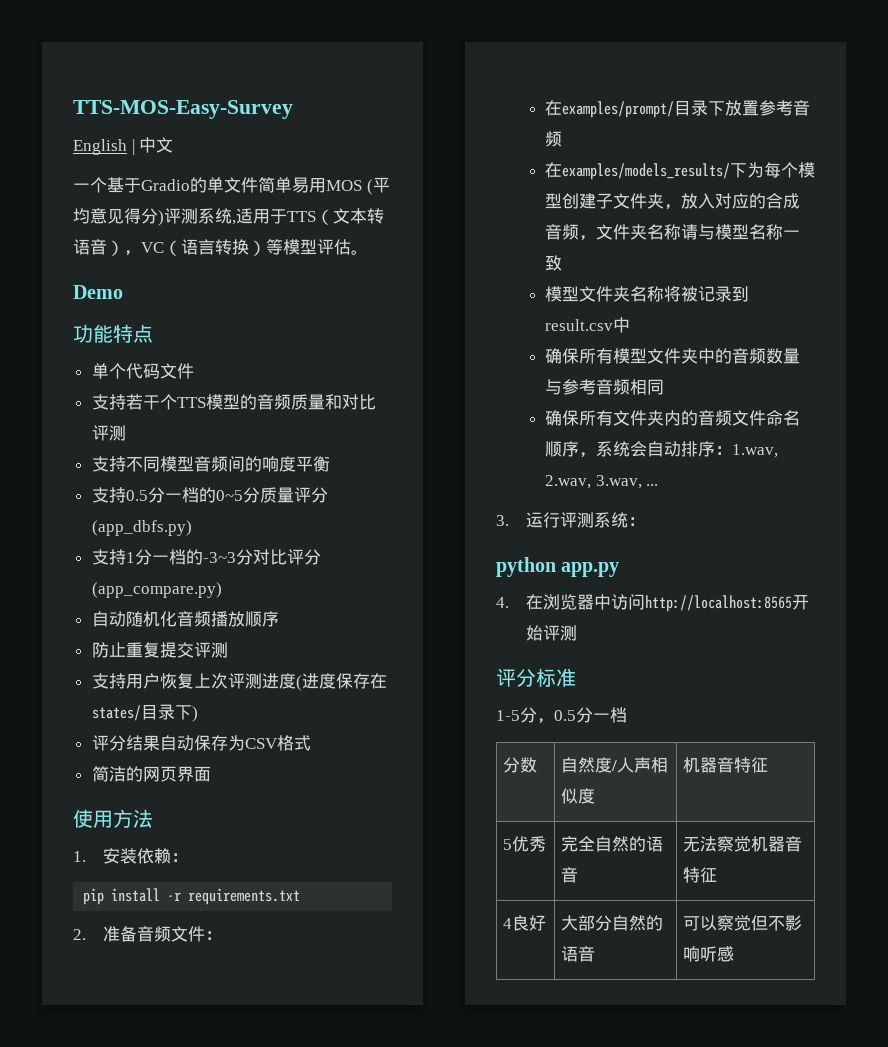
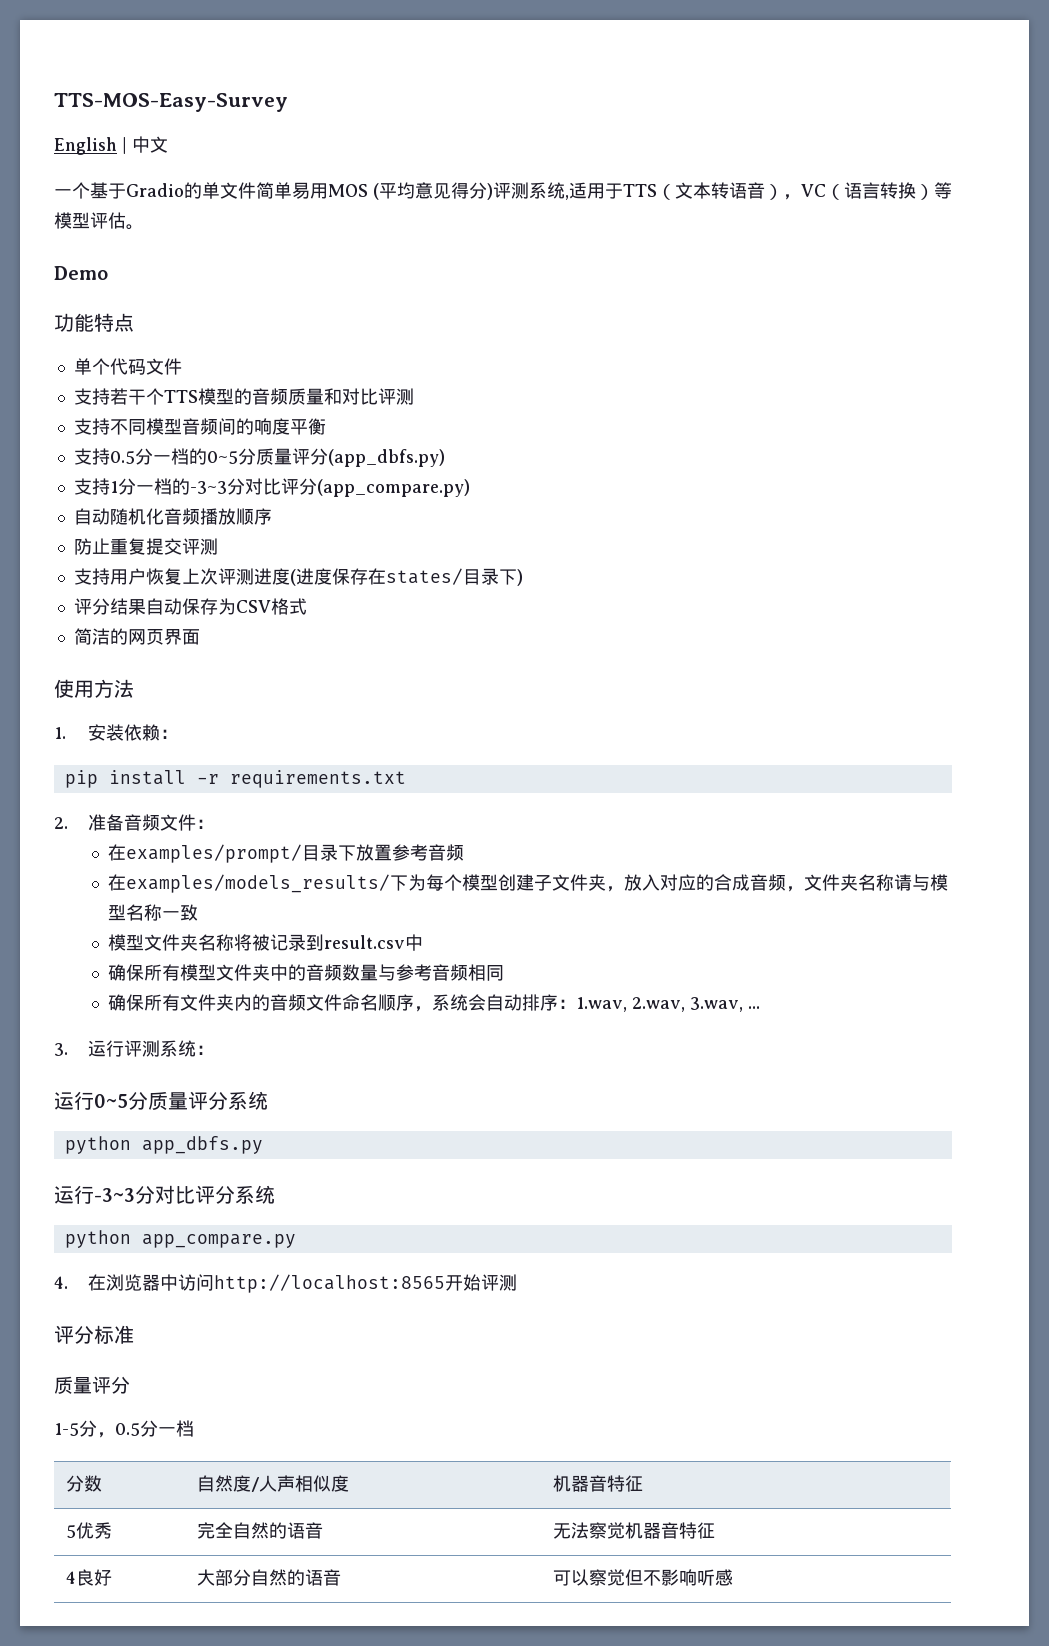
- python app.py
+ 运行0~5分质量评分系统
+ python app_dbfs.py
+ 运行-3~3分对比评分系统
+ python app_compare.py
  评分标准
+ 质量评分

